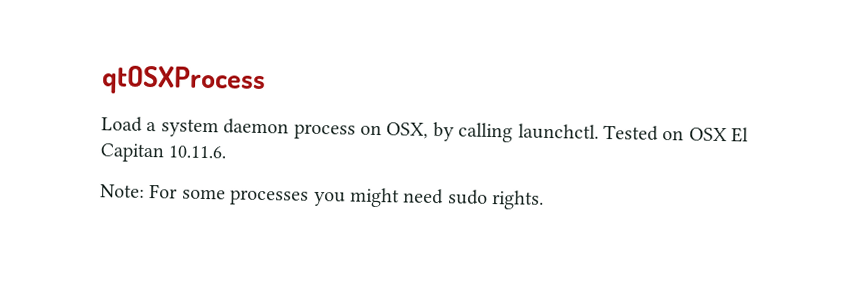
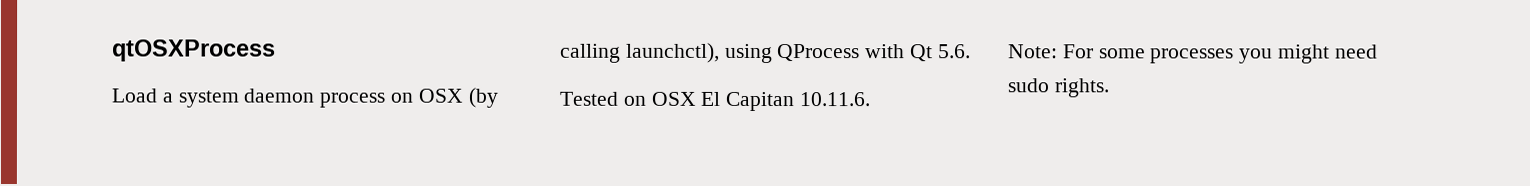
- Load a system daemon process on OSX, by calling launchctl. Tested on OSX El Capitan 10.11.6.
+ Load a system daemon process on OSX (by calling launchctl), using QProcess with Qt 5.6.
+ Tested on OSX El Capitan 10.11.6.

